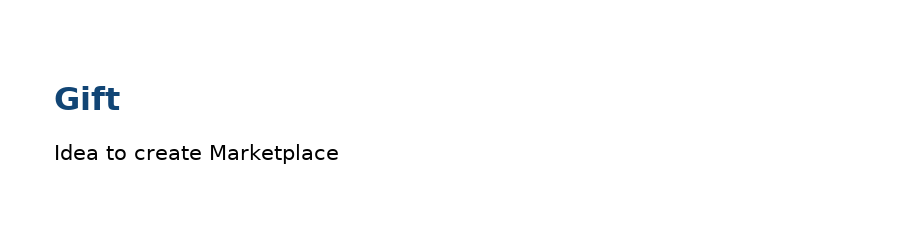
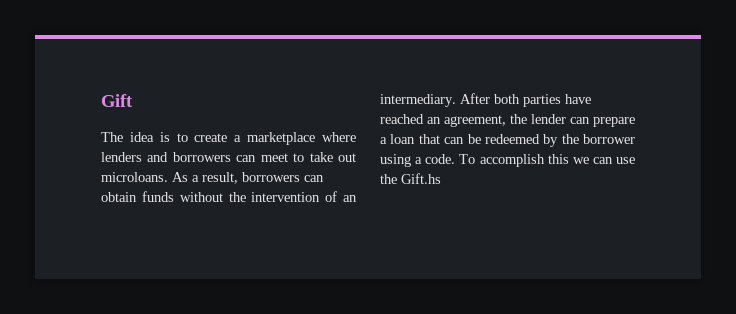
- Idea to create Marketplace
+ The idea is to create a marketplace where lenders and borrowers can meet to take out microloans. As a result, borrowers can obtain funds without the intervention of an intermediary. After both parties have reached an agreement, the lender can prepare a loan that can be redeemed by the borrower using a code. To accomplish this we can use the Gift.hs

